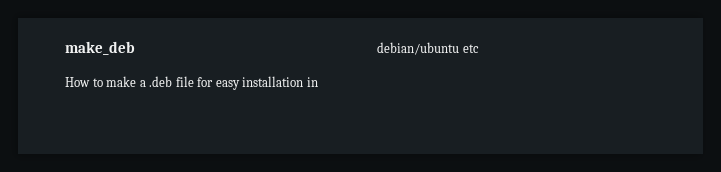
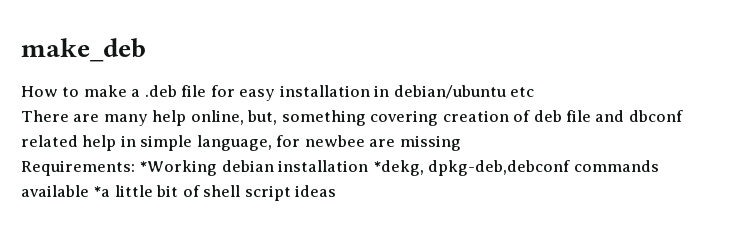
+ There are many help online, but, something covering creation of deb file and dbconf related help in simple language, for newbee are missing
+ Requirements: *Working debian installation *dekg, dpkg-deb,debconf commands available *a little bit of shell script ideas

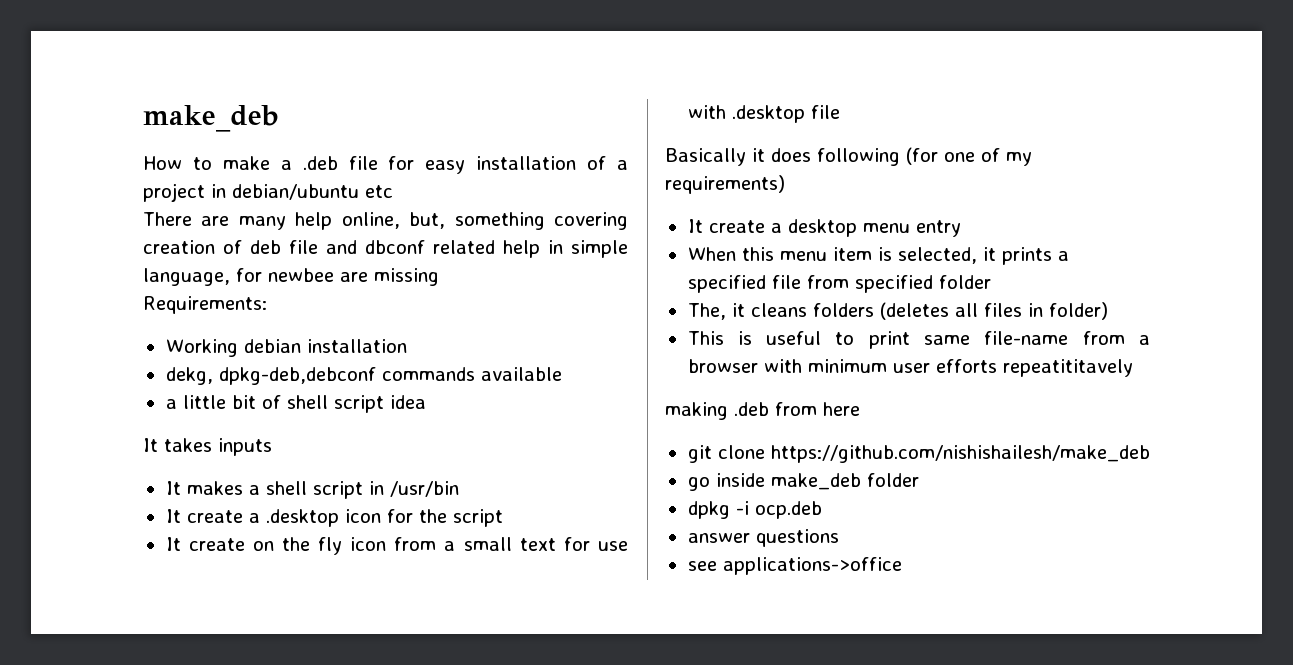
- How to make a .deb file for easy installation in debian/ubuntu etc
+ How to make a .deb file for easy installation of a project in debian/ubuntu etc
- Requirements: *Working debian installation *dekg, dpkg-deb,debconf commands available *a little bit of shell script ideas
+ Requirements:
+ Working debian installation
+ dekg, dpkg-deb,debconf commands available
+ a little bit of shell script idea
+ It takes inputs
+ It makes a shell script in /usr/bin
+ It create a .desktop icon for the script
+ It create on the fly icon from a small text for use with .desktop file
+ Basically it does following (for one of my requirements)
+ It create a desktop menu entry
+ When this menu item is selected, it prints a specified file from specified folder
+ The, it cleans folders (deletes all files in folder)
+ This is useful to print same file-name from a browser with minimum user efforts repeatititavely
+ making .deb from here
+ git clone https://github.com/nishishailesh/make_deb
+ go inside make_deb folder
+ dpkg -i ocp.deb
+ answer questions
+ see applications->office

